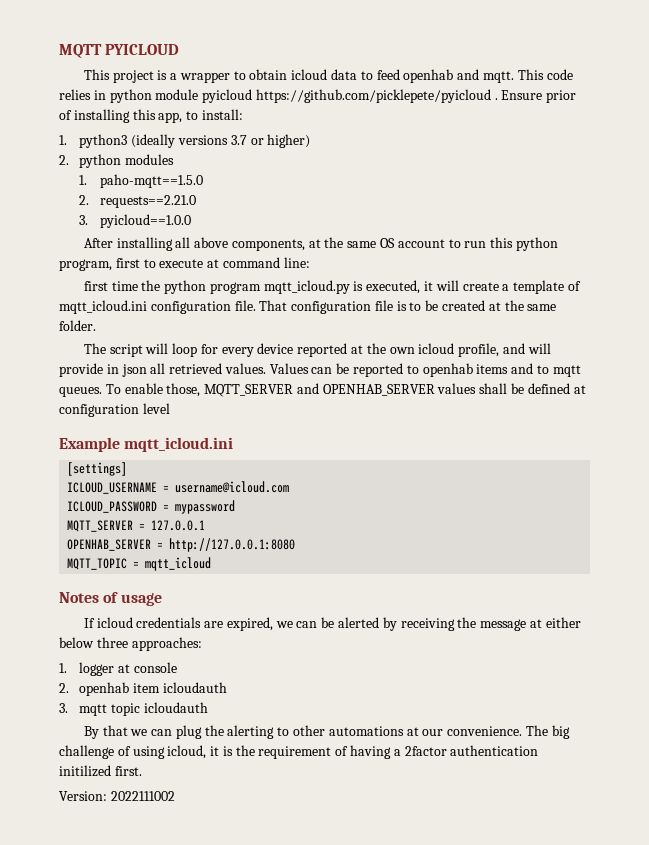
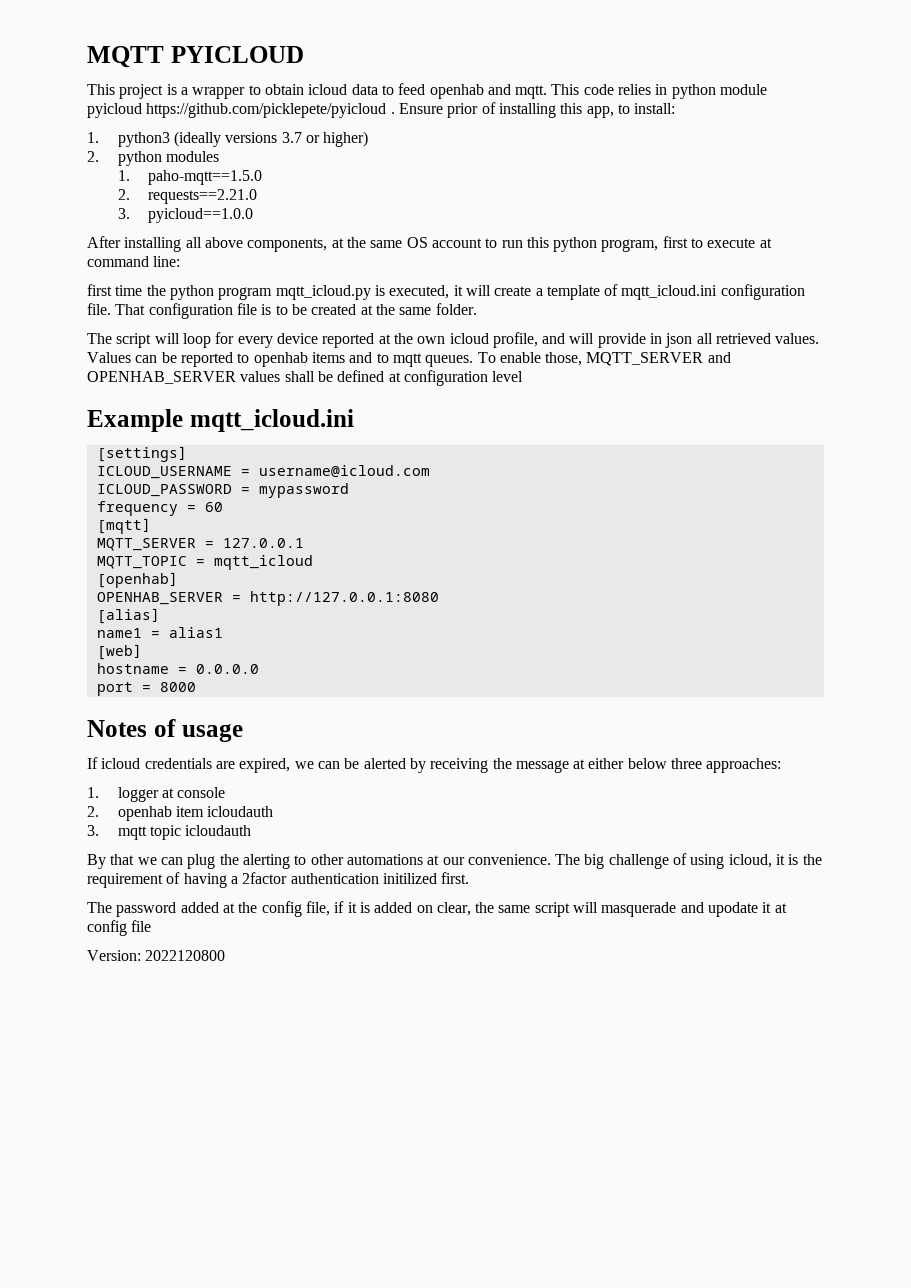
+ frequency = 60
+ [mqtt]
+ MQTT_TOPIC = mqtt_icloud
+ [openhab]
- MQTT_TOPIC = mqtt_icloud
+ [alias]
+ name1 = alias1
+ [web]
+ hostname = 0.0.0.0
+ port = 8000
+ The password added at the config file, if it is added on clear, the same script will masquerade and upodate it at config file
- Version: 2022111002
+ Version: 2022120800

